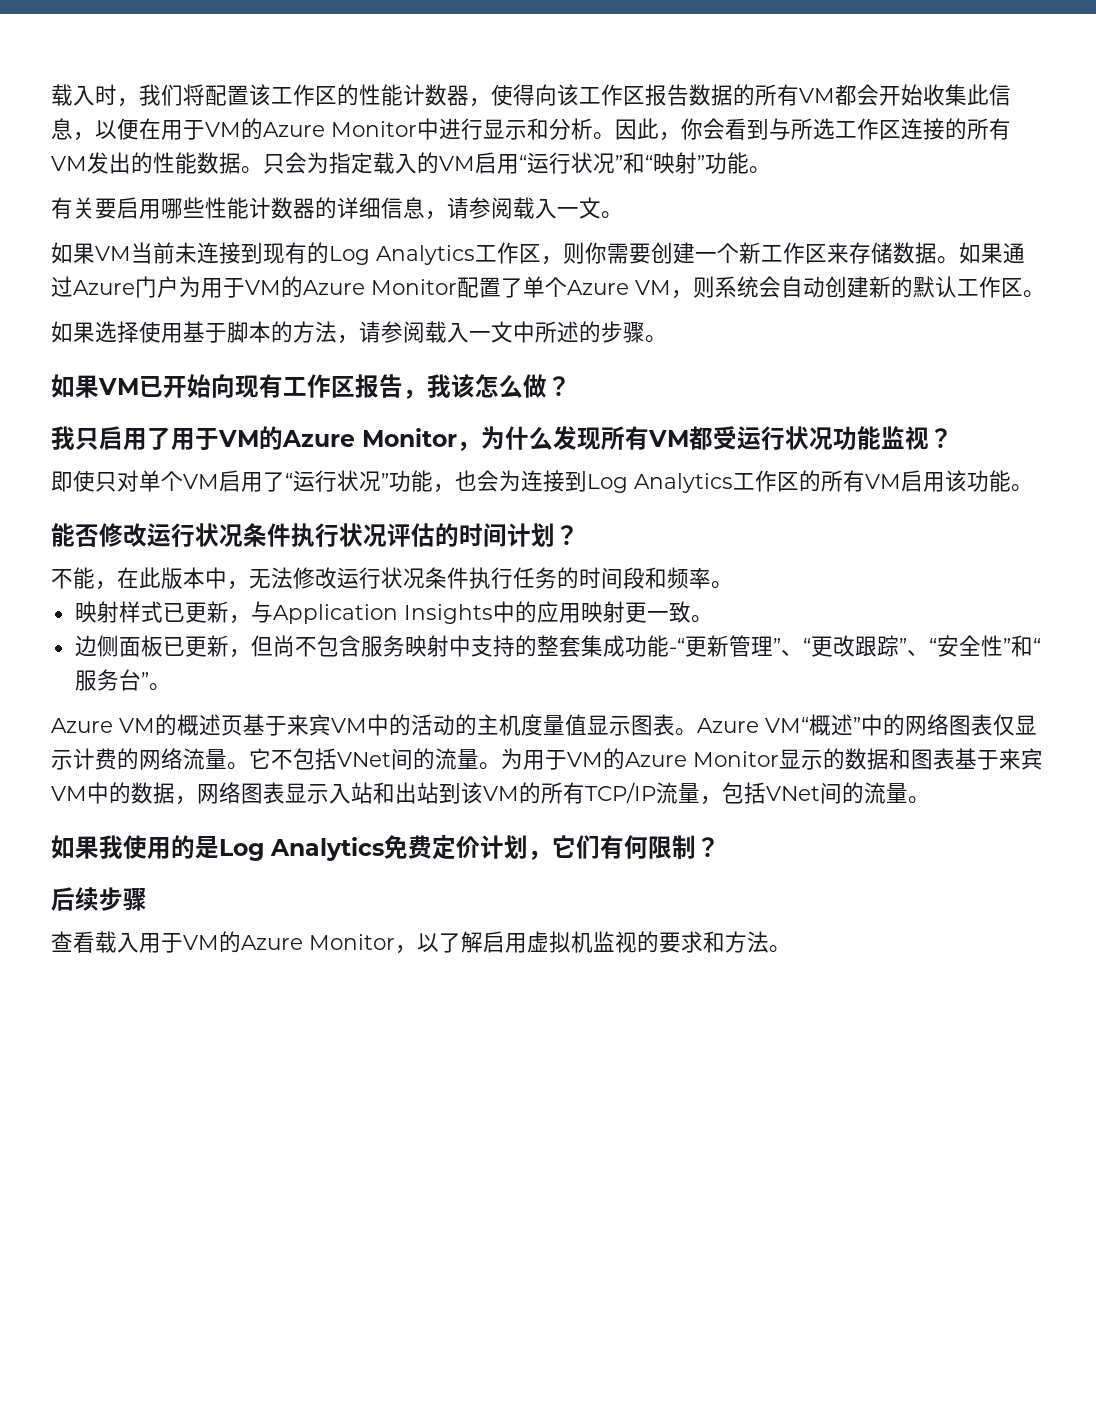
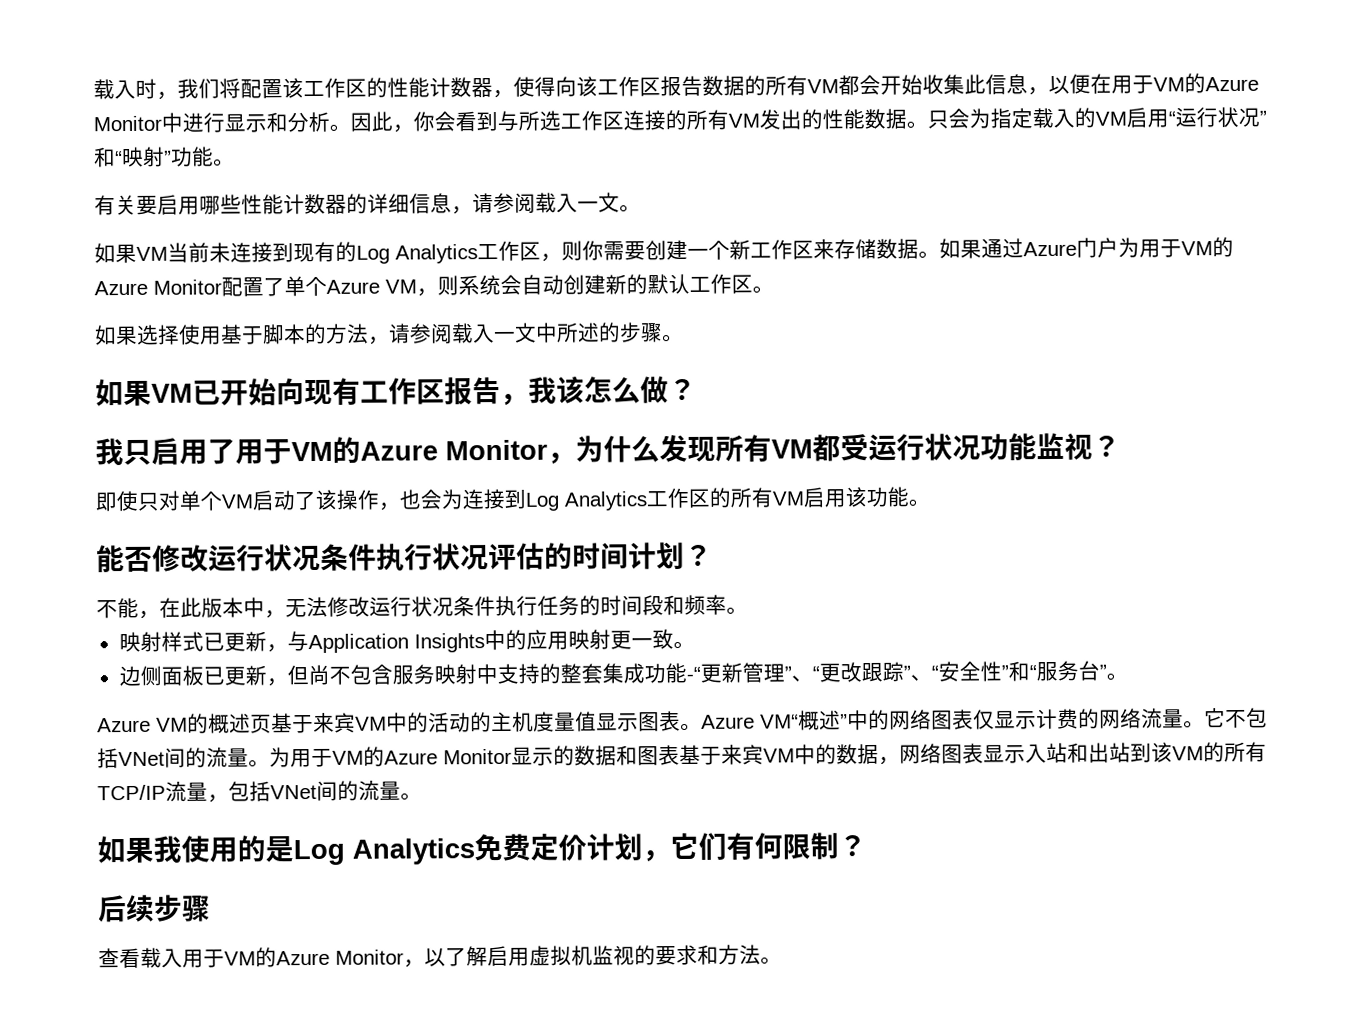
- 即使只对单个VM启用了“运行状况”功能，也会为连接到Log Analytics工作区的所有VM启用该功能。
+ 即使只对单个VM启动了该操作，也会为连接到Log Analytics工作区的所有VM启用该功能。

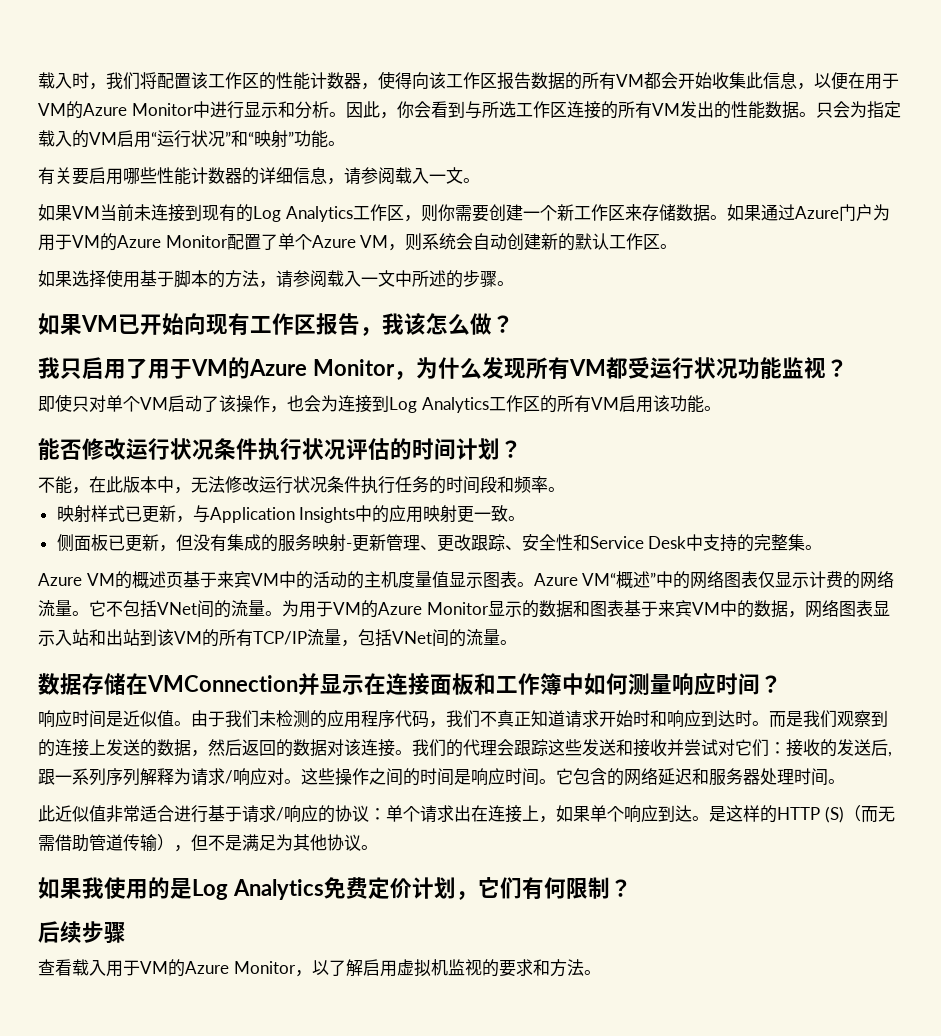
- 边侧面板已更新，但尚不包含服务映射中支持的整套集成功能-“更新管理”、“更改跟踪”、“安全性”和“服务台”。
+ 侧面板已更新，但没有集成的服务映射-更新管理、更改跟踪、安全性和Service Desk中支持的完整集。
+ 数据存储在VMConnection并显示在连接面板和工作簿中如何测量响应时间？
+ 响应时间是近似值。由于我们未检测的应用程序代码，我们不真正知道请求开始时和响应到达时。而是我们观察到的连接上发送的数据，然后返回的数据对该连接。我们的代理会跟踪这些发送和接收并尝试对它们：接收的发送后,跟一系列序列解释为请求/响应对。这些操作之间的时间是响应时间。它包含的网络延迟和服务器处理时间。
+ 此近似值非常适合进行基于请求/响应的协议：单个请求出在连接上，如果单个响应到达。是这样的HTTP (S)（而无需借助管道传输），但不是满足为其他协议。

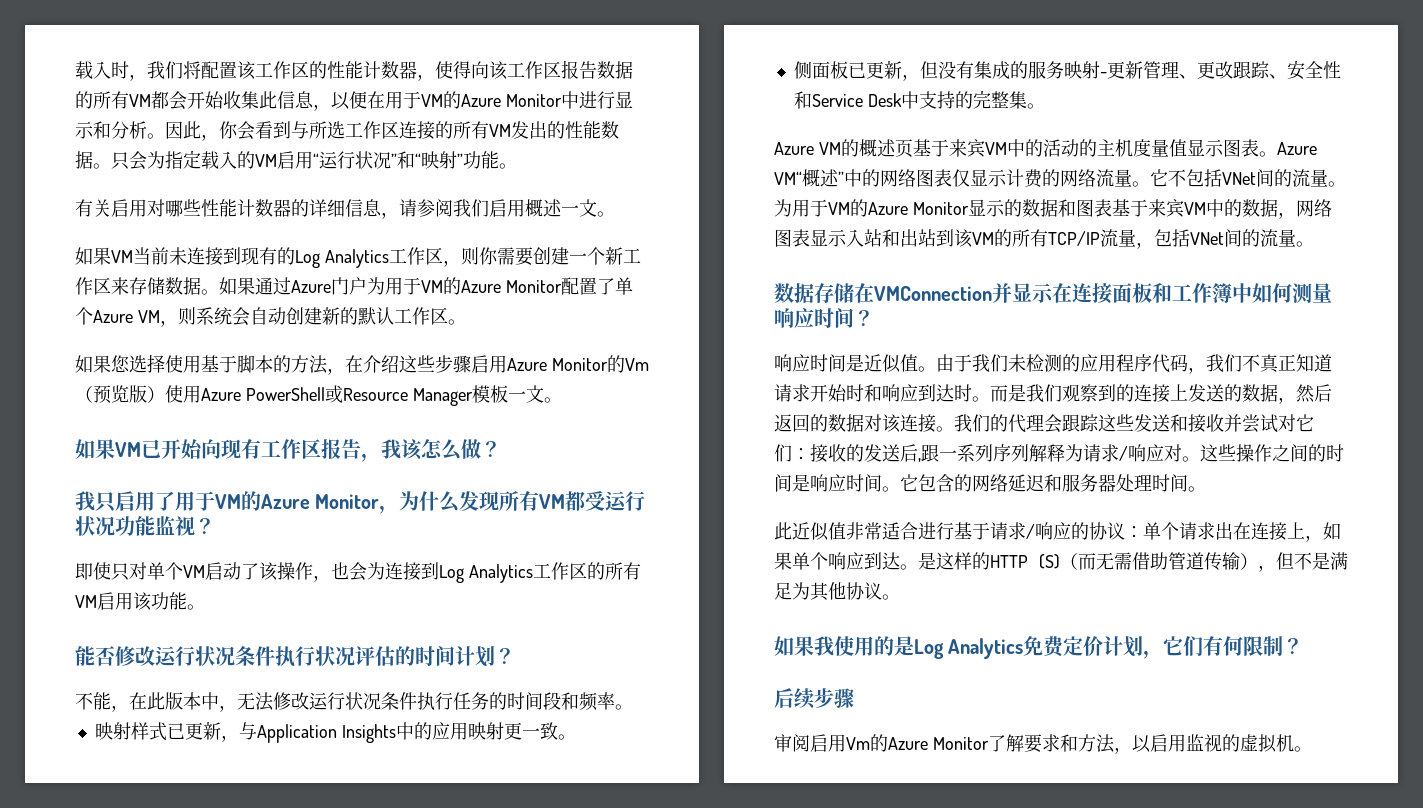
- 有关要启用哪些性能计数器的详细信息，请参阅载入一文。
+ 有关启用对哪些性能计数器的详细信息，请参阅我们启用概述一文。
- 如果选择使用基于脚本的方法，请参阅载入一文中所述的步骤。
+ 如果您选择使用基于脚本的方法，在介绍这些步骤启用Azure Monitor的Vm（预览版）使用Azure PowerShell或Resource Manager模板一文。
- 查看载入用于VM的Azure Monitor，以了解启用虚拟机监视的要求和方法。
+ 审阅启用Vm的Azure Monitor了解要求和方法，以启用监视的虚拟机。

